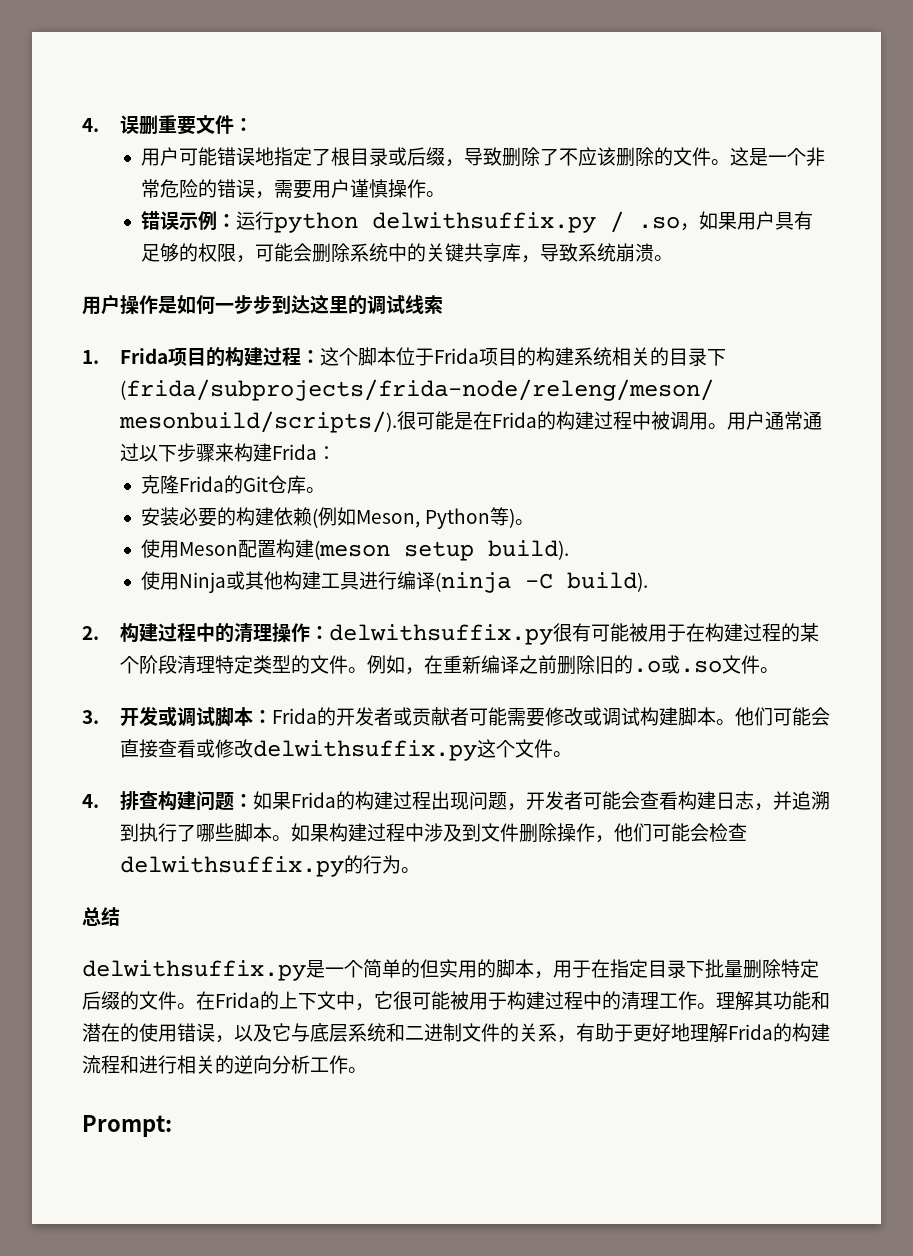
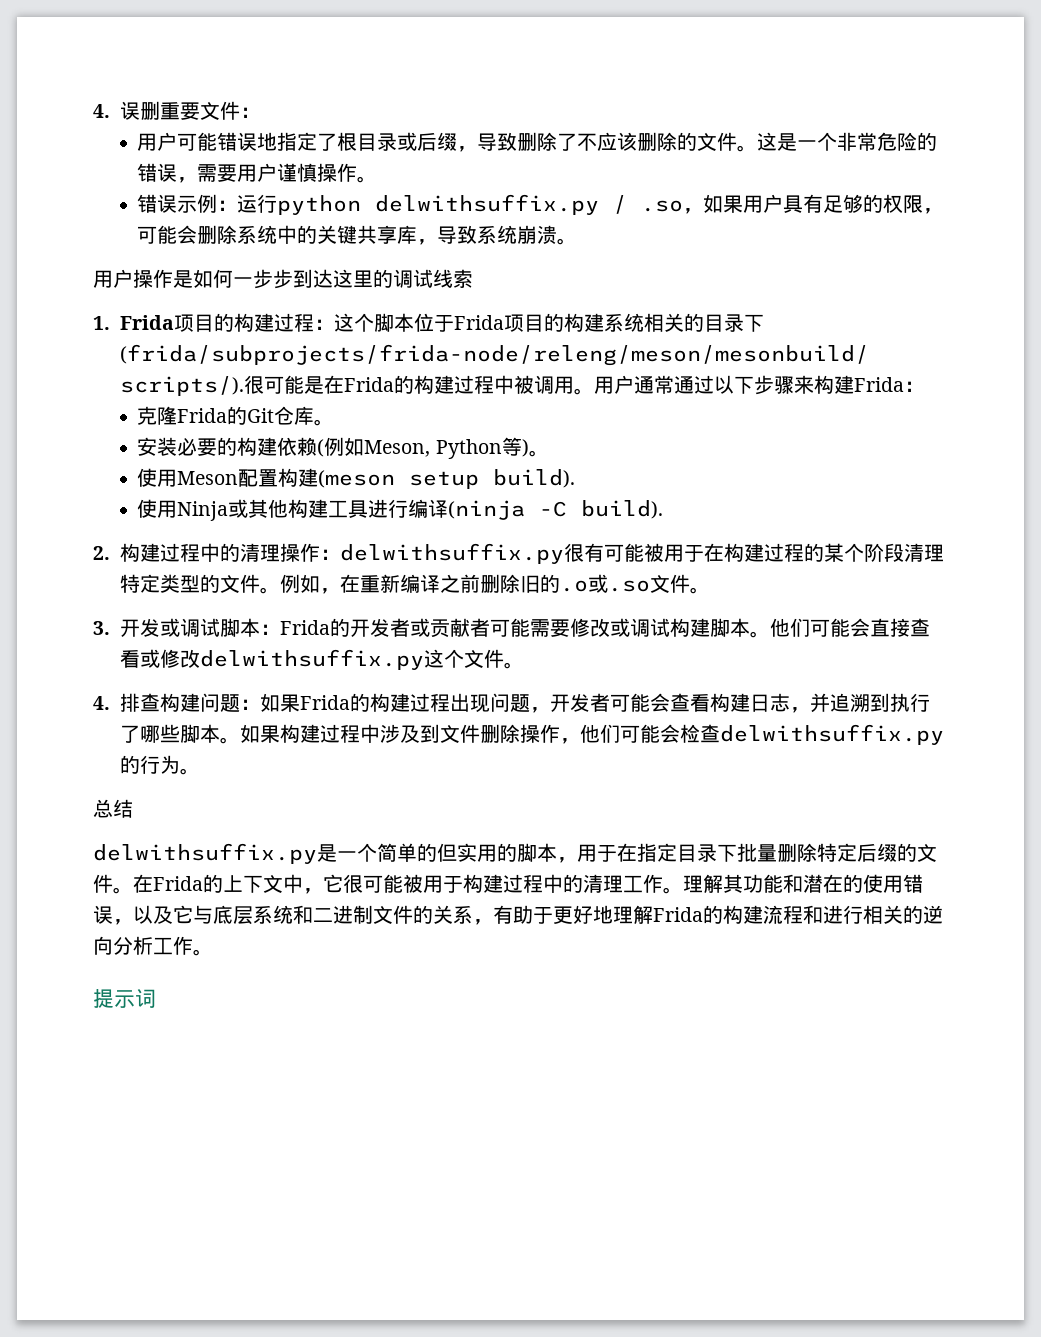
- Prompt:
+ 提示词

